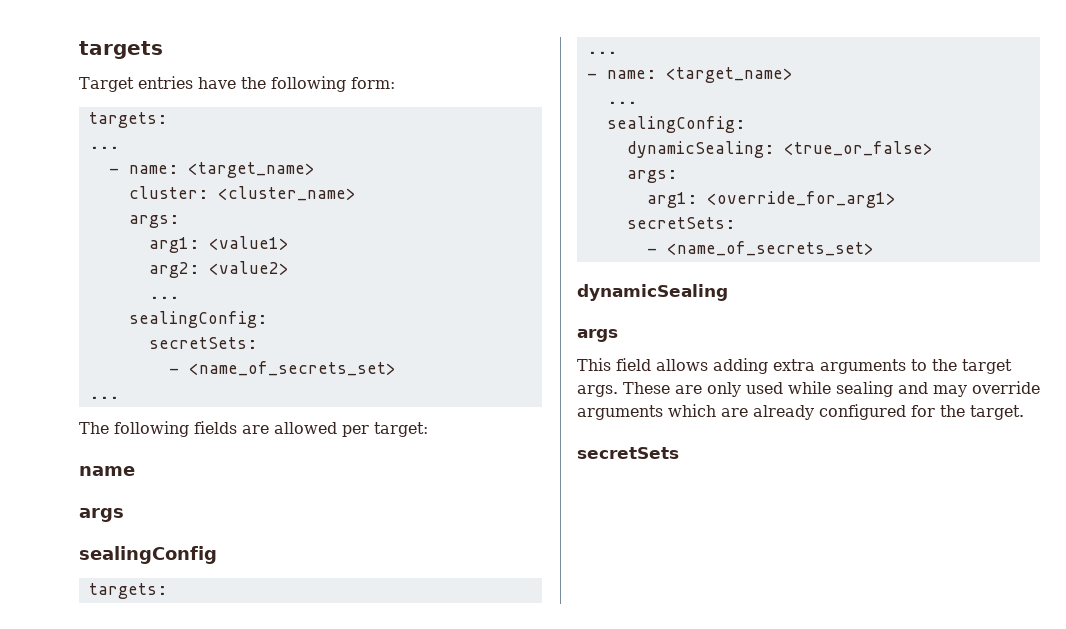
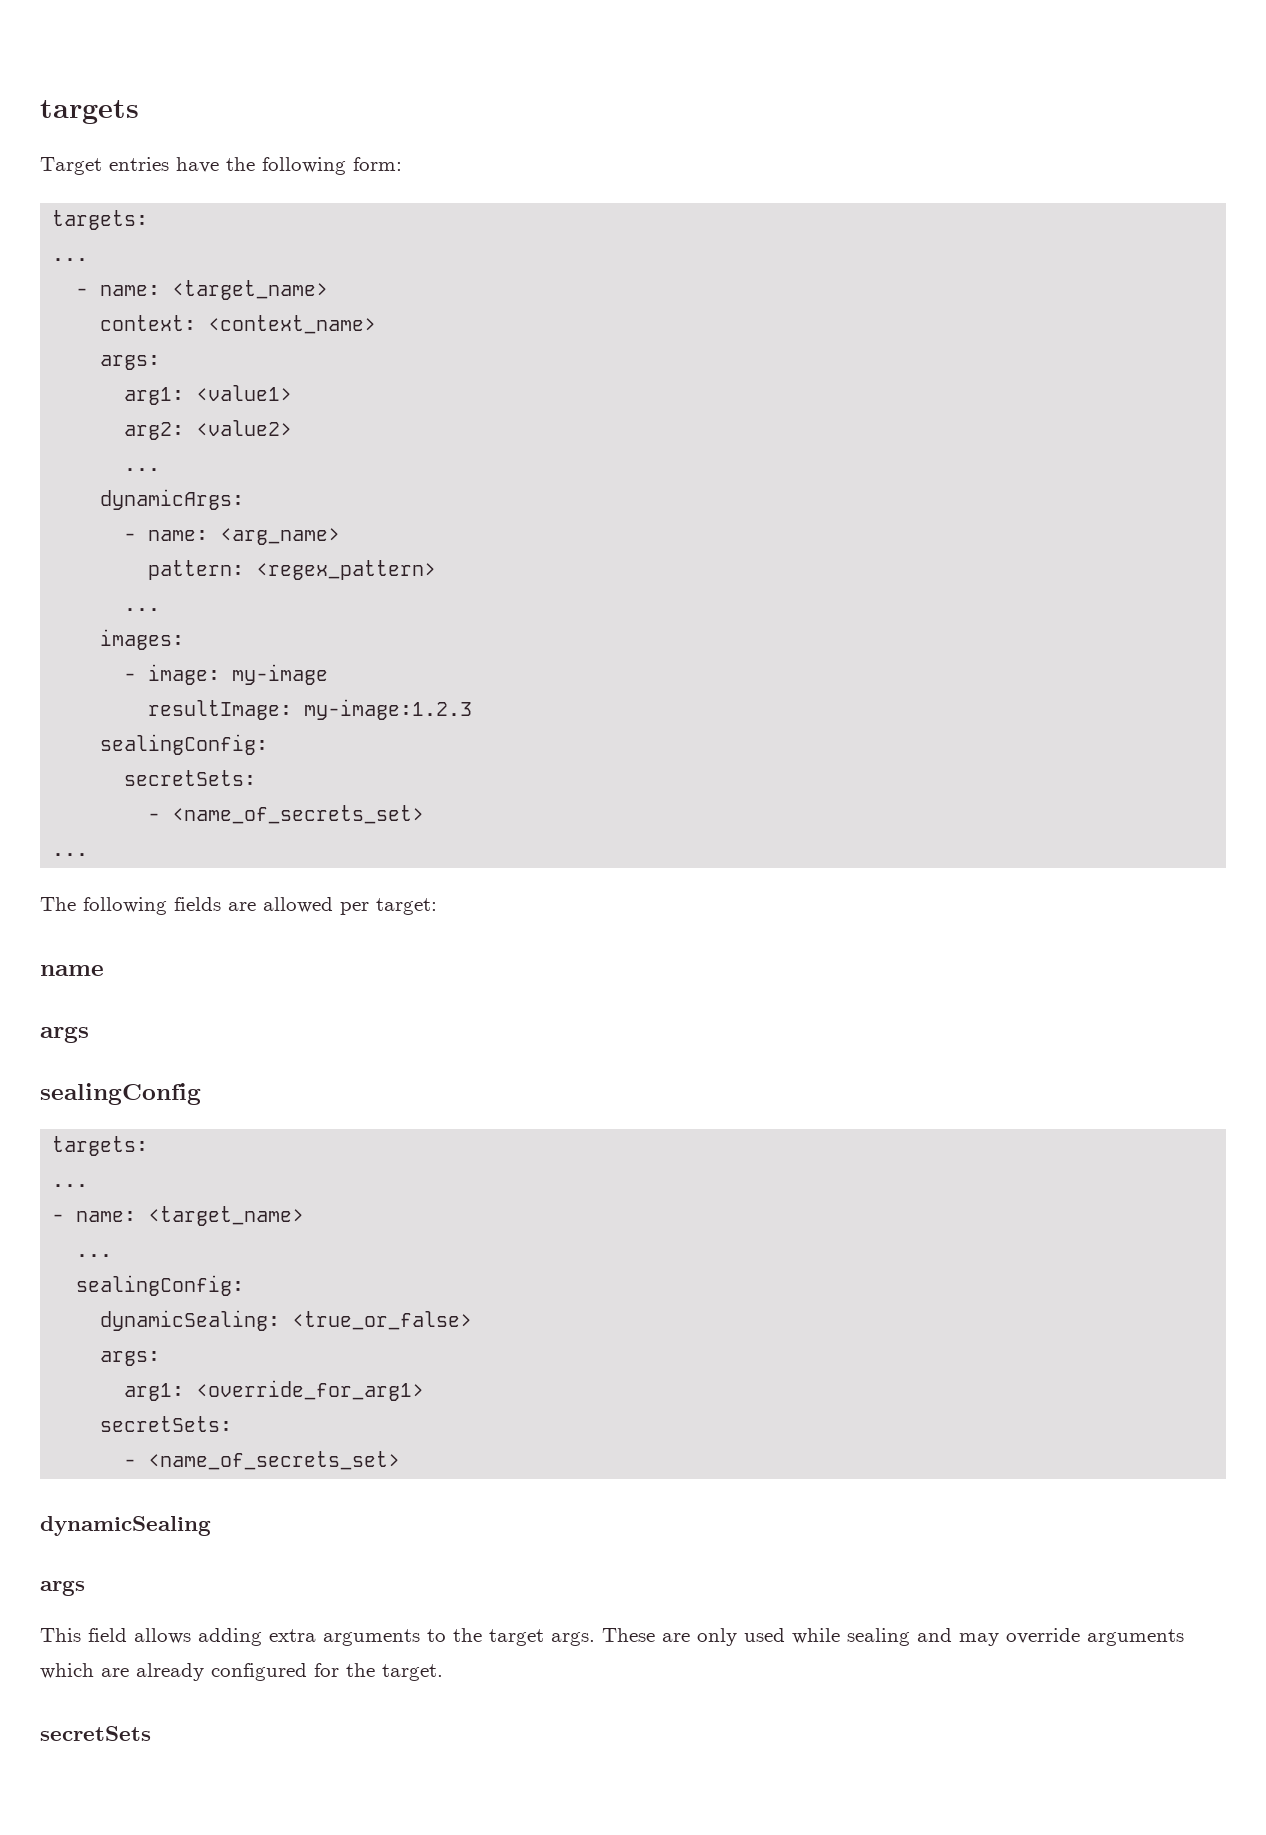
- cluster: <cluster_name>
+ context: <context_name>
+ dynamicArgs:
+ - name: <arg_name>
+ pattern: <regex_pattern>
+ ...
+ images:
+ - image: my-image
+ resultImage: my-image:1.2.3

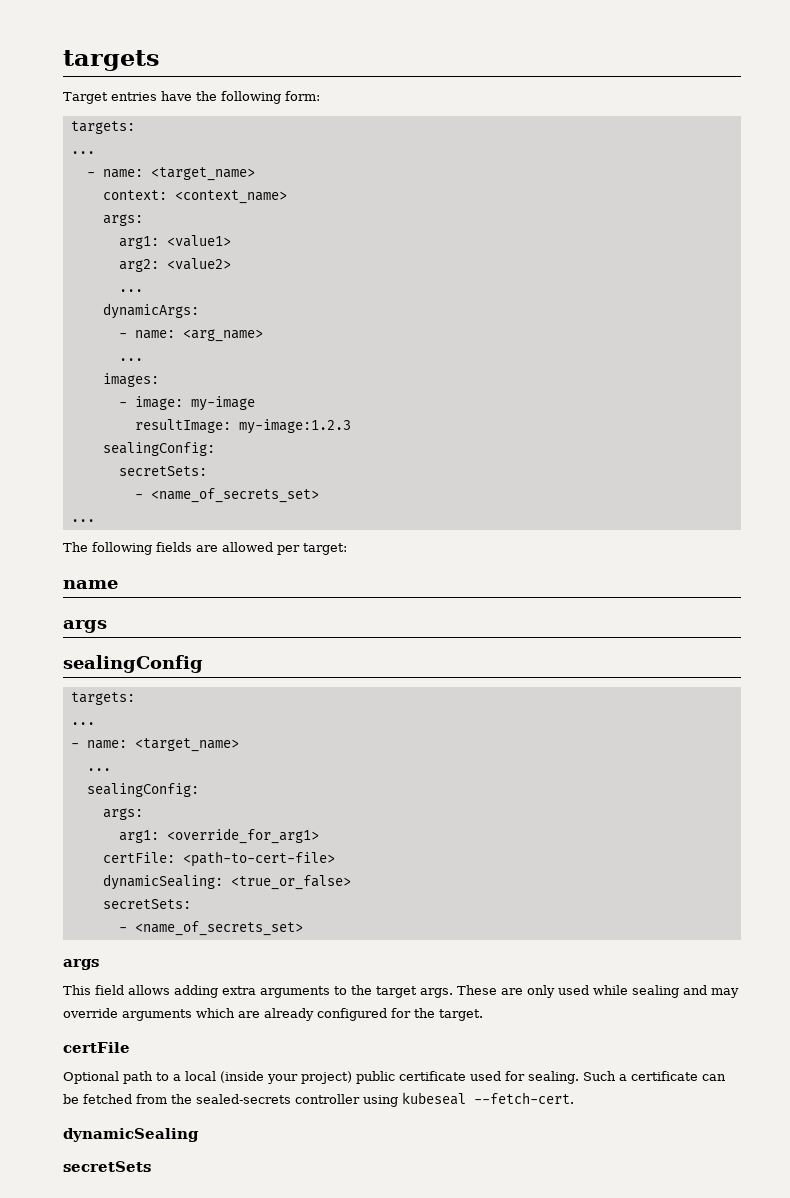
- pattern: <regex_pattern>
- dynamicSealing: <true_or_false>
  arg1: <override_for_arg1>
+ certFile: <path-to-cert-file>
+ dynamicSealing: <true_or_false>
  secretSets:
  - <name_of_secrets_set>
- dynamicSealing
+ certFile
+ Optional path to a local (inside your project) public certificate used for sealing. Such a certificate can be fetched from the sealed-secrets controller using kubeseal --fetch-cert.
+ dynamicSealing

